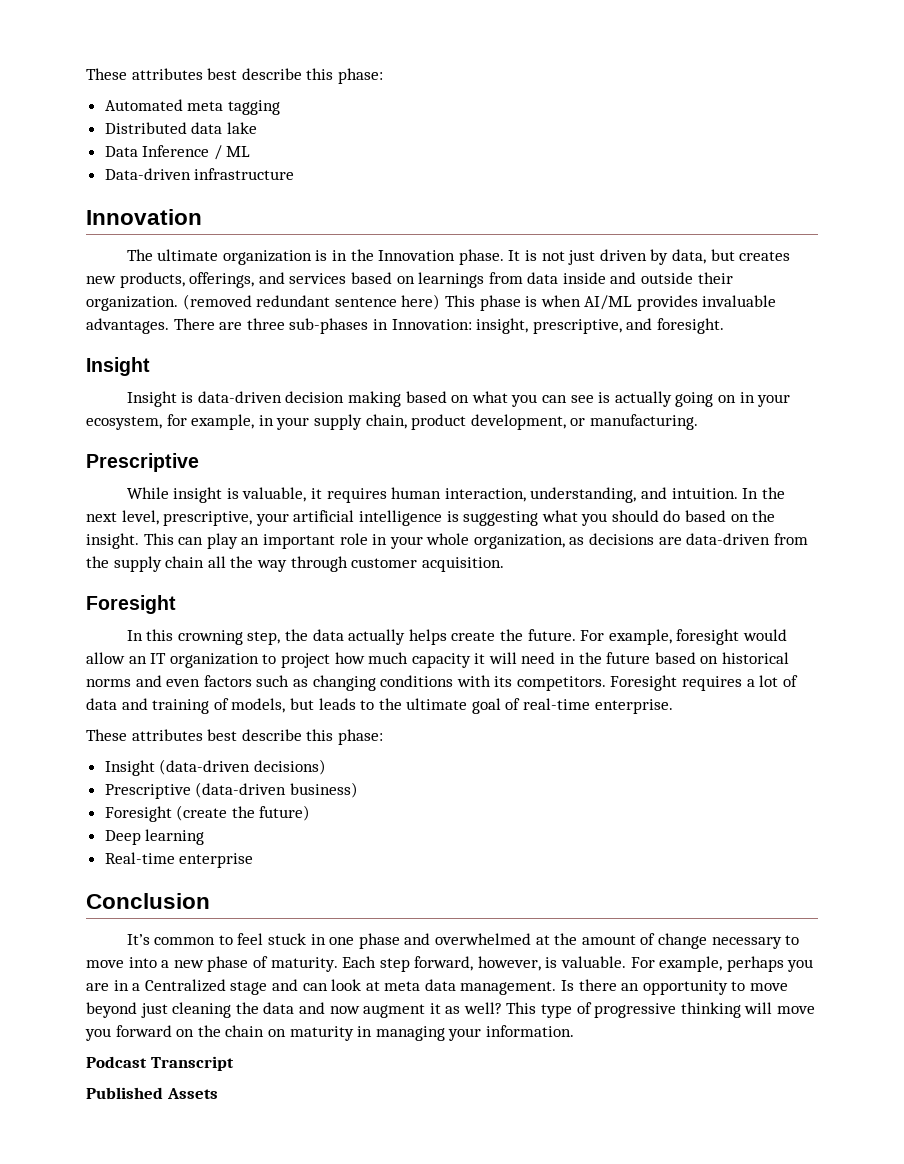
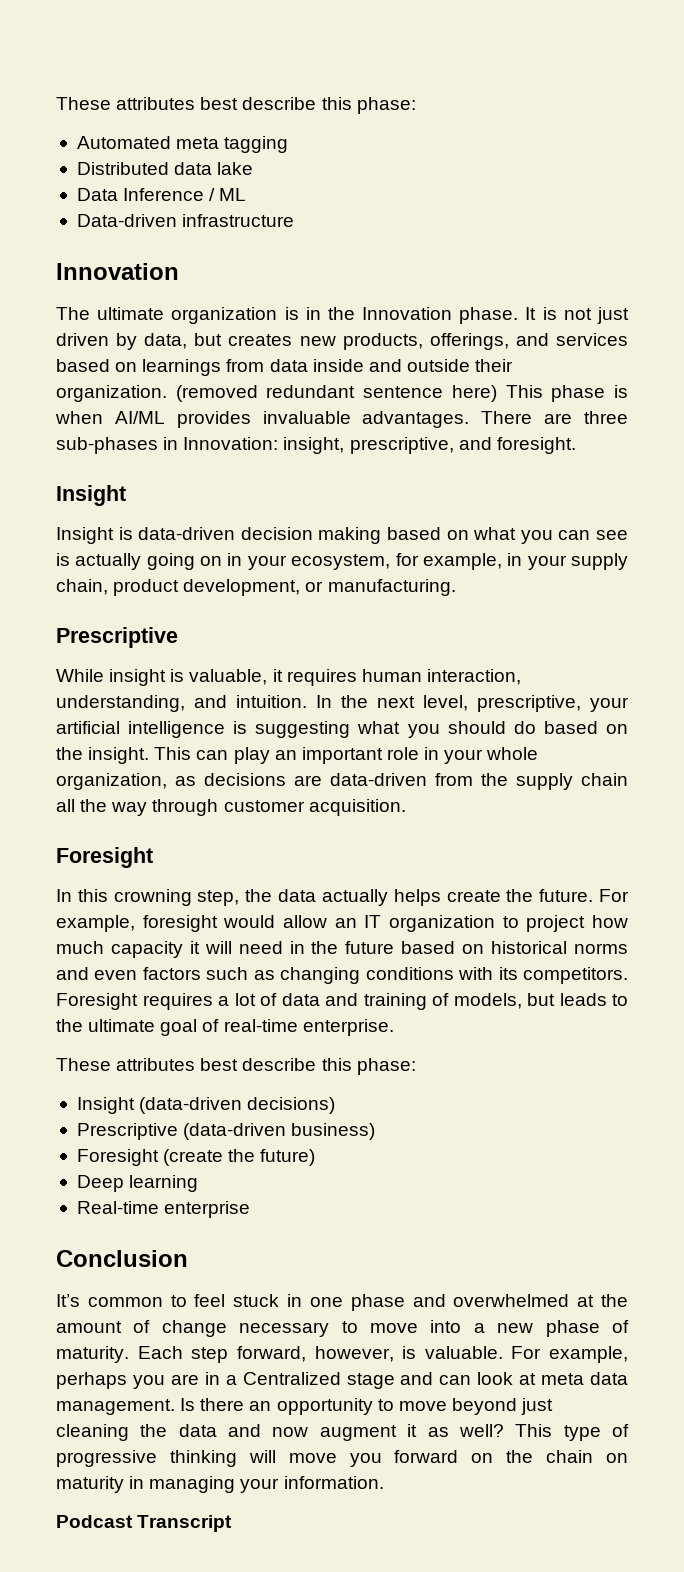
- Published Assets

